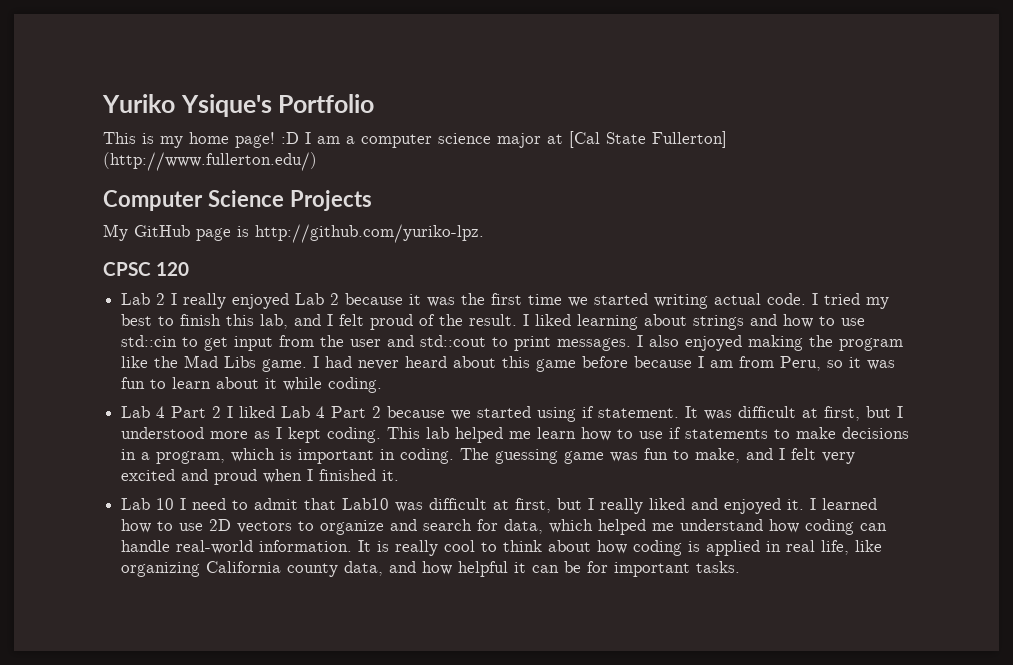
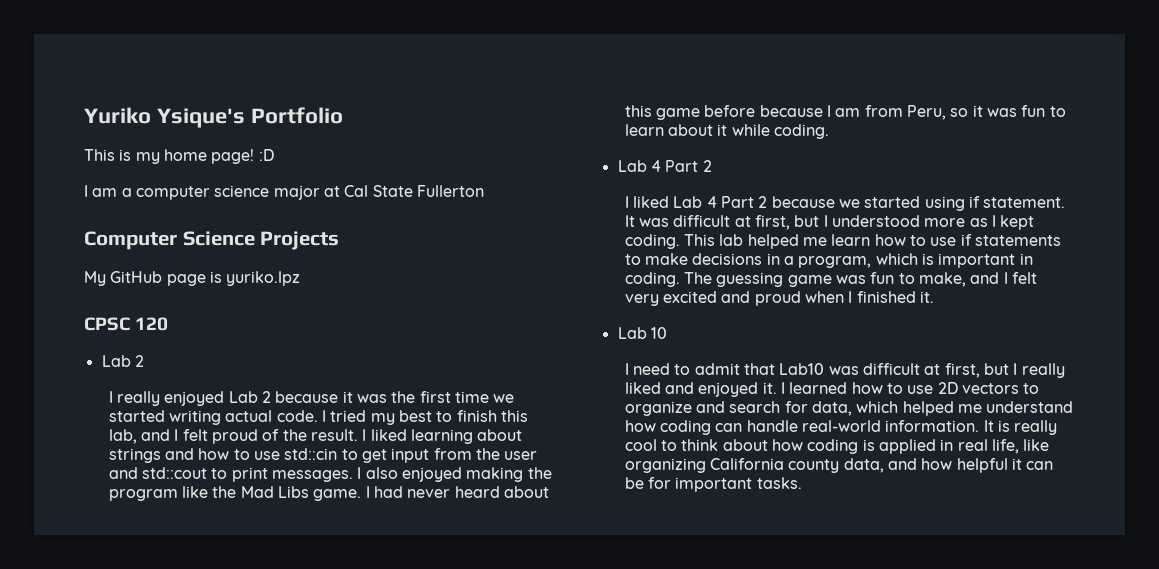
- This is my home page! :D I am a computer science major at [Cal State Fullerton] (http://www.fullerton.edu/)
+ This is my home page! :D
+ I am a computer science major at Cal State Fullerton
- My GitHub page is http://github.com/yuriko-lpz.
+ My GitHub page is yuriko.lpz
  CPSC 120
- Lab 2 I really enjoyed Lab 2 because it was the first time we started writing actual code.
+ Lab 2
+ I really enjoyed Lab 2 because it was the first time we started writing actual code.
  I had never heard about this game before because I am from Peru, so it was fun to learn about it while coding.
- Lab 4 Part 2 I liked Lab 4 Part 2 because we started using if statement.
+ Lab 4 Part 2
+ I liked Lab 4 Part 2 because we started using if statement.
- Lab 10 I need to admit that Lab10 was difficult at first, but I really liked and enjoyed it.
+ Lab 10
+ I need to admit that Lab10 was difficult at first, but I really liked and enjoyed it.

